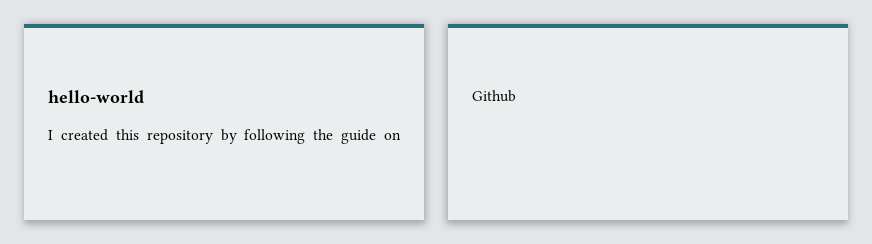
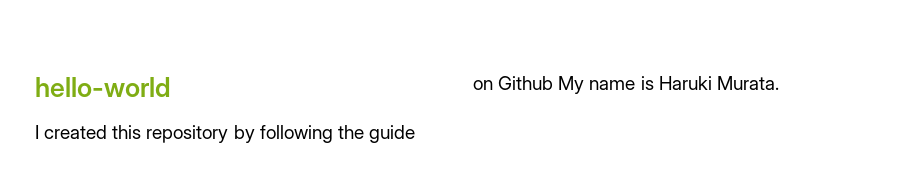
- I created this repository by following the guide on Github
+ I created this repository by following the guide on Github My name is Haruki Murata.

